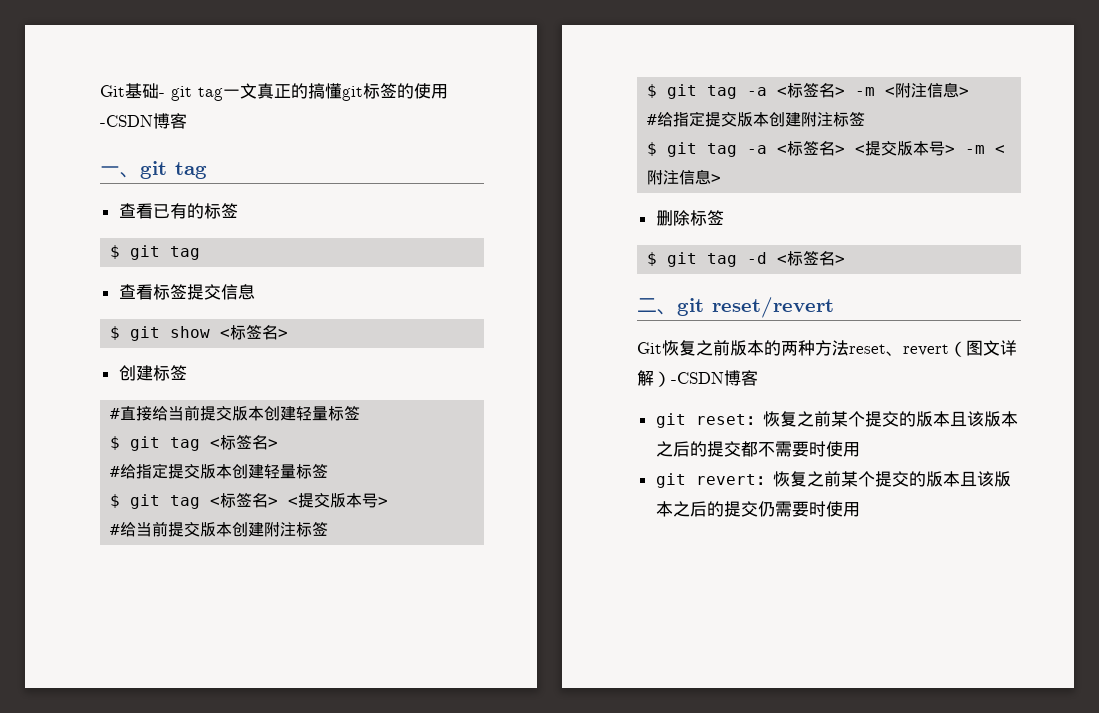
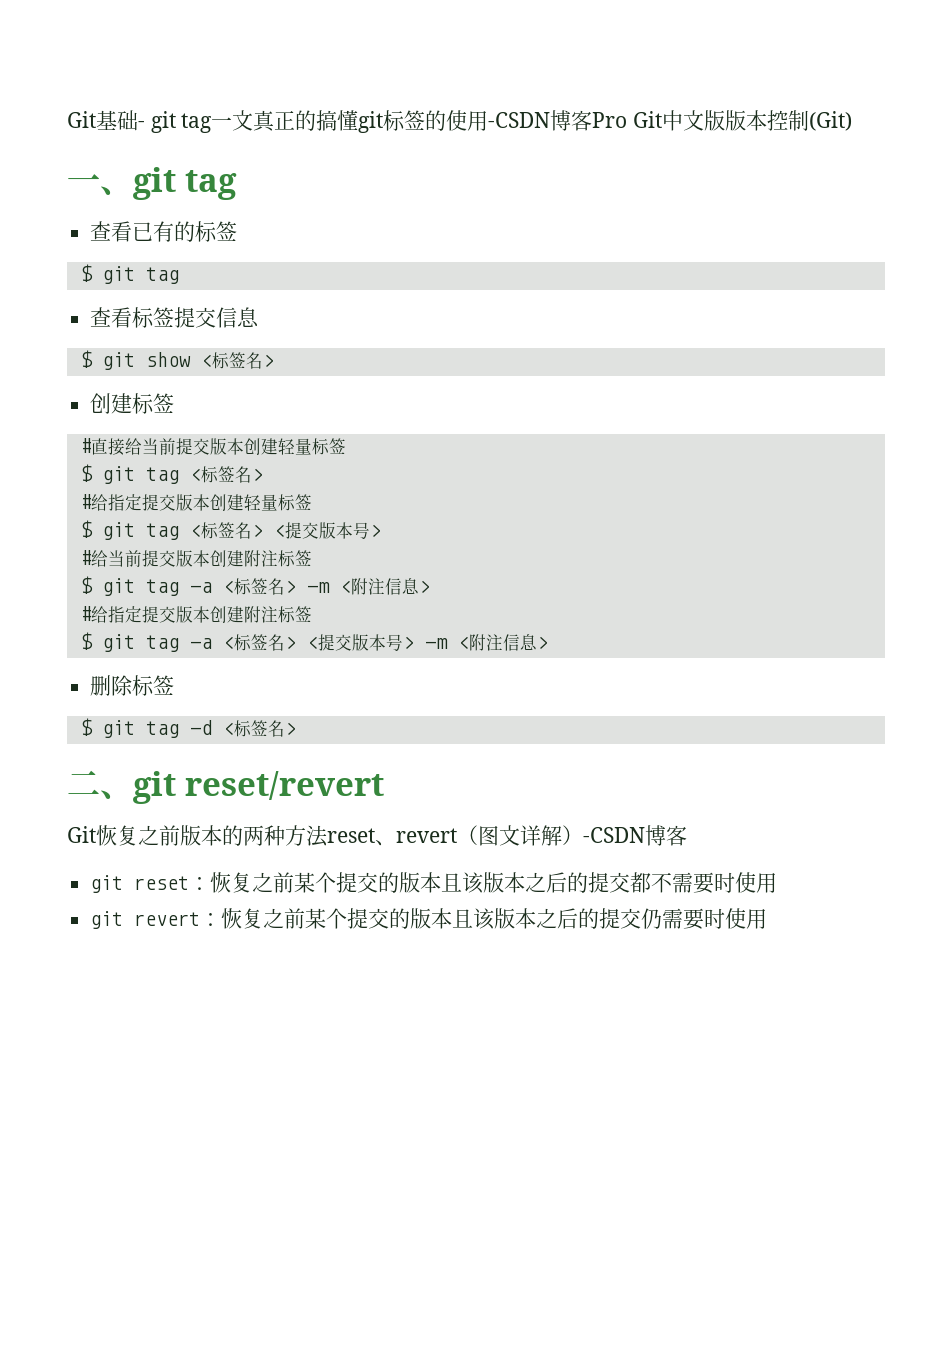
- Git基础- git tag一文真正的搞懂git标签的使用-CSDN博客
+ Git基础- git tag一文真正的搞懂git标签的使用-CSDN博客Pro Git中文版版本控制(Git)

